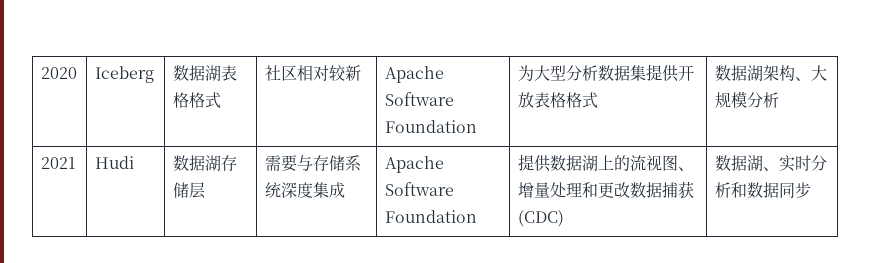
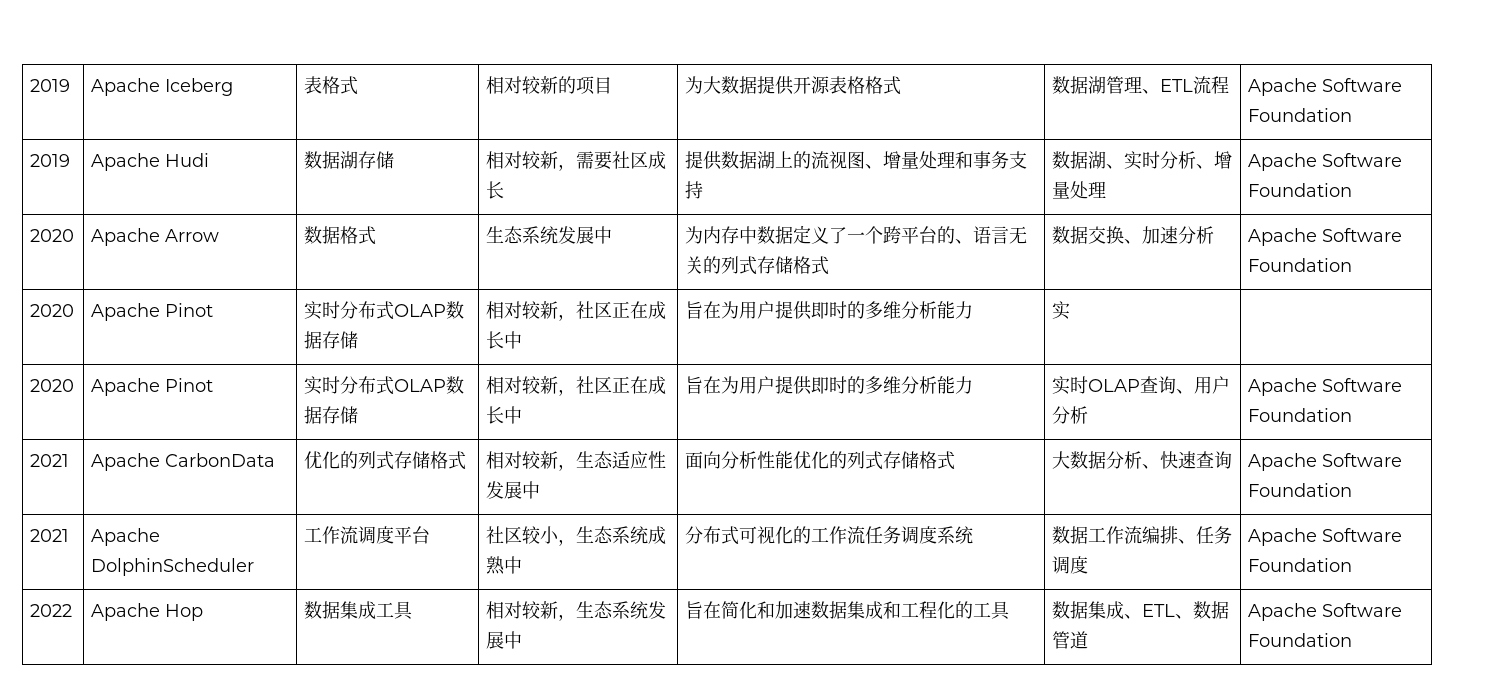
- 2020 | Iceberg | 数据湖表格格式 | 社区相对较新 | Apache Software Foundation | 为大型分析数据集提供开放表格格式 | 数据湖架构、大规模分析
- 2021 | Hudi | 数据湖存储层 | 需要与存储系统深度集成 | Apache Software Foundation | 提供数据湖上的流视图、增量处理和更改数据捕获(CDC) | 数据湖、实时分析和数据同步
+ 2019 | Apache Iceberg | 表格式 | 相对较新的项目 | 为大数据提供开源表格格式 | 数据湖管理、ETL流程 | Apache Software Foundation
+ 2019 | Apache Hudi | 数据湖存储 | 相对较新，需要社区成长 | 提供数据湖上的流视图、增量处理和事务支持 | 数据湖、实时分析、增量处理 | Apache Software Foundation
+ 2020 | Apache Arrow | 数据格式 | 生态系统发展中 | 为内存中数据定义了一个跨平台的、语言无关的列式存储格式 | 数据交换、加速分析 | Apache Software Foundation
+ 2020 | Apache Pinot | 实时分布式OLAP数据存储 | 相对较新，社区正在成长中 | 旨在为用户提供即时的多维分析能力 | 实 |
+ 2020 | Apache Pinot | 实时分布式OLAP数据存储 | 相对较新，社区正在成长中 | 旨在为用户提供即时的多维分析能力 | 实时OLAP查询、用户分析 | Apache Software Foundation
+ 2021 | Apache CarbonData | 优化的列式存储格式 | 相对较新，生态适应性发展中 | 面向分析性能优化的列式存储格式 | 大数据分析、快速查询 | Apache Software Foundation
+ 2021 | Apache DolphinScheduler | 工作流调度平台 | 社区较小，生态系统成熟中 | 分布式可视化的工作流任务调度系统 | 数据工作流编排、任务调度 | Apache Software Foundation
+ 2022 | Apache Hop | 数据集成工具 | 相对较新，生态系统发展中 | 旨在简化和加速数据集成和工程化的工具 | 数据集成、ETL、数据管道 | Apache Software Foundation

